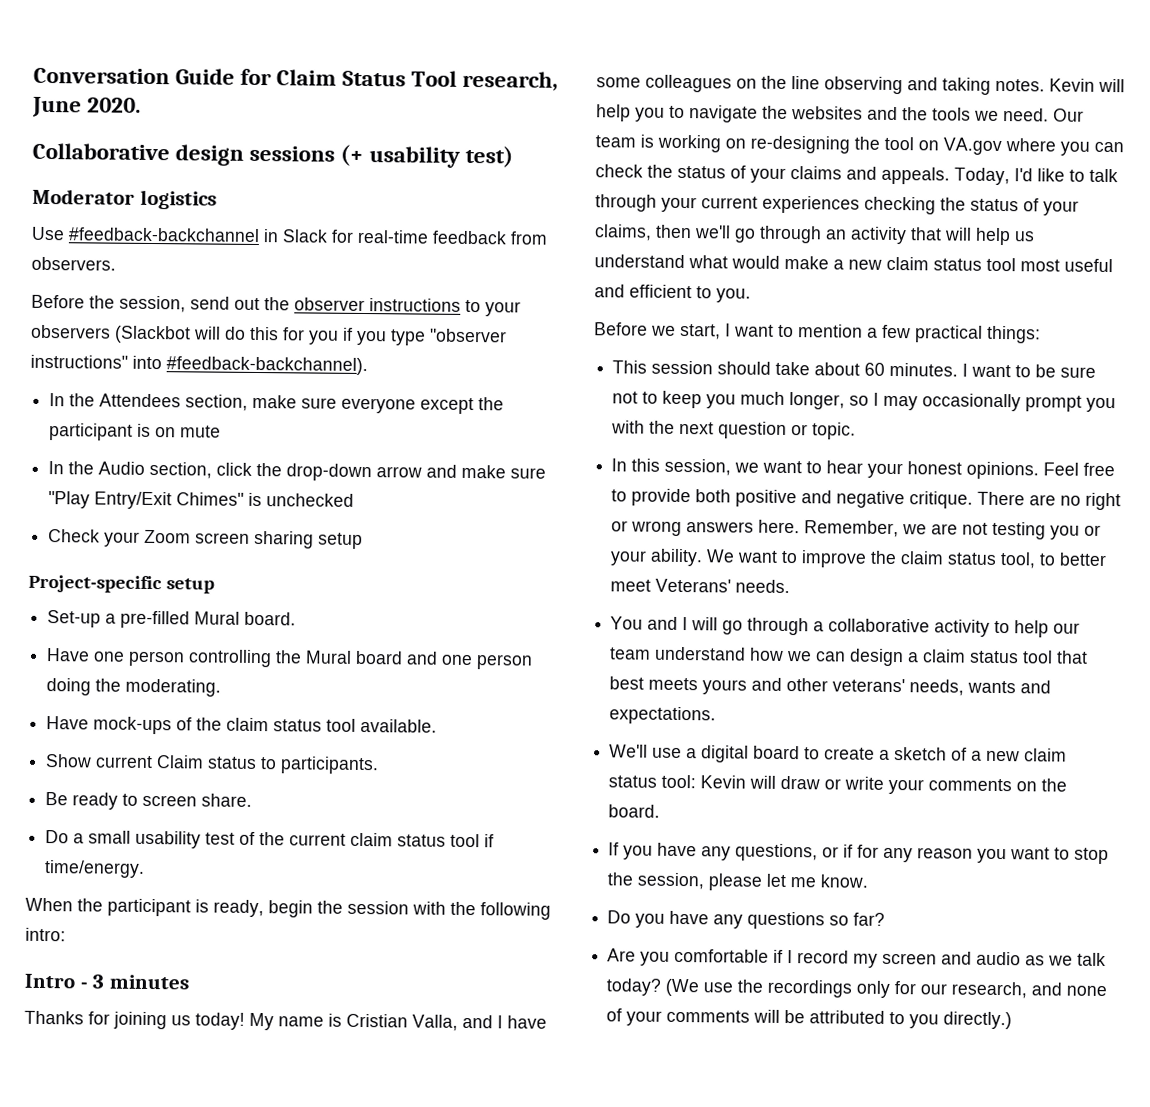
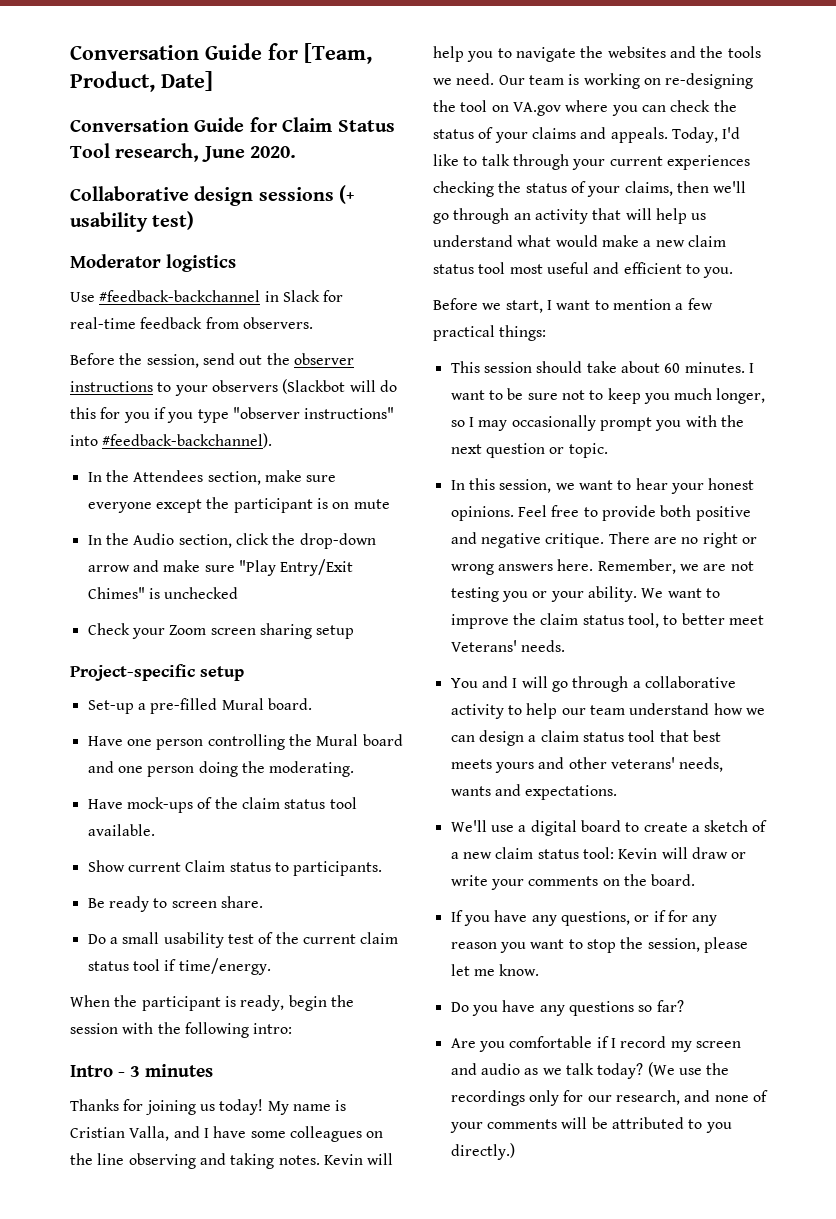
+ Conversation Guide for [Team, Product, Date]

